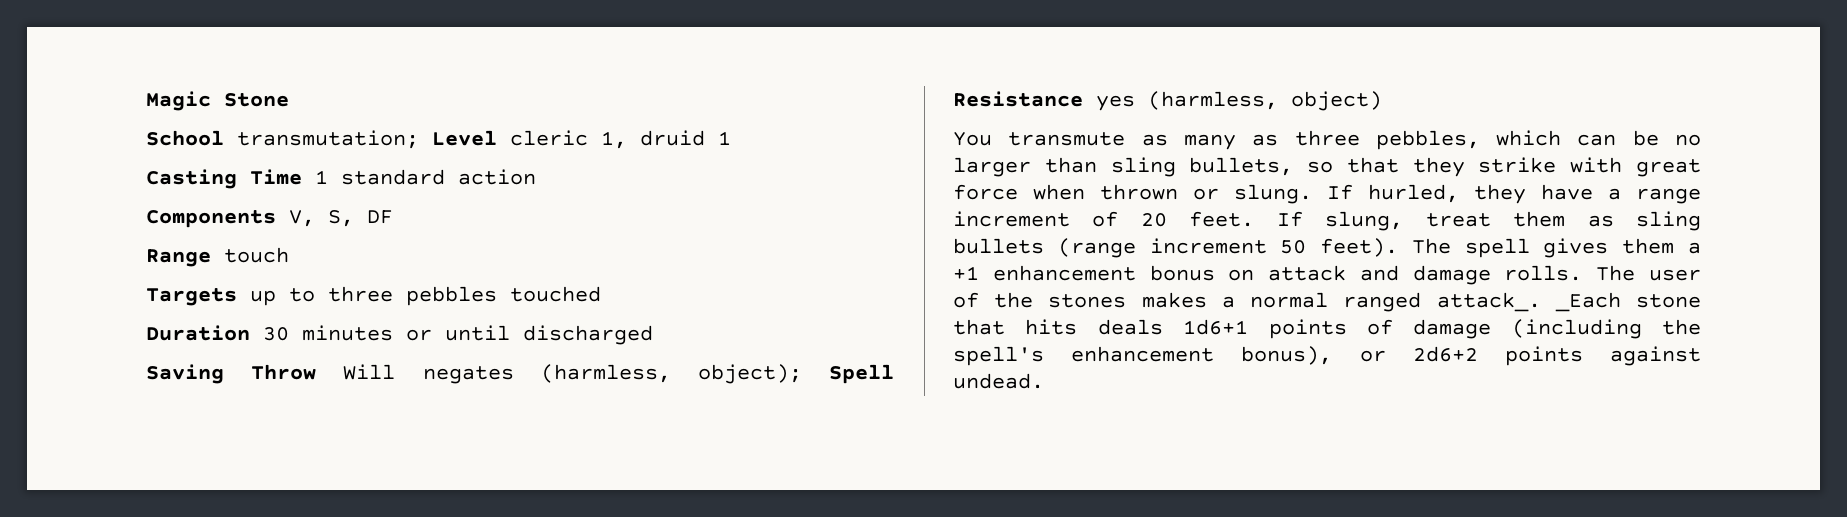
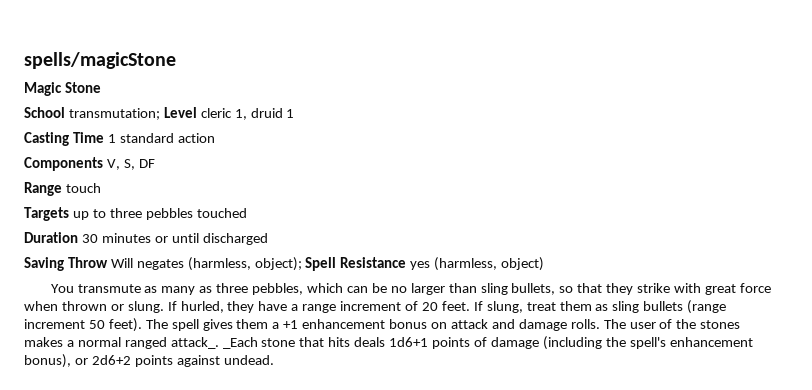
+ spells/magicStone

